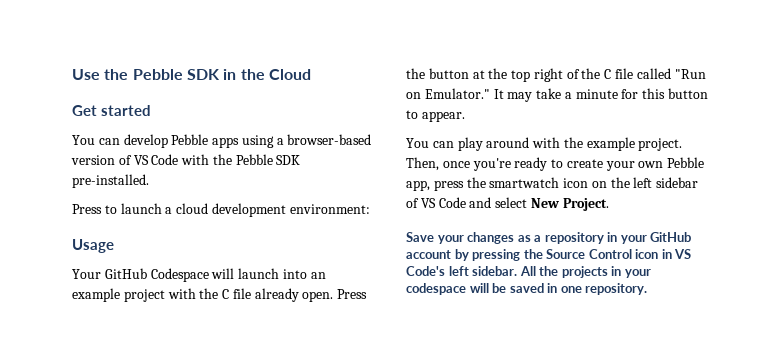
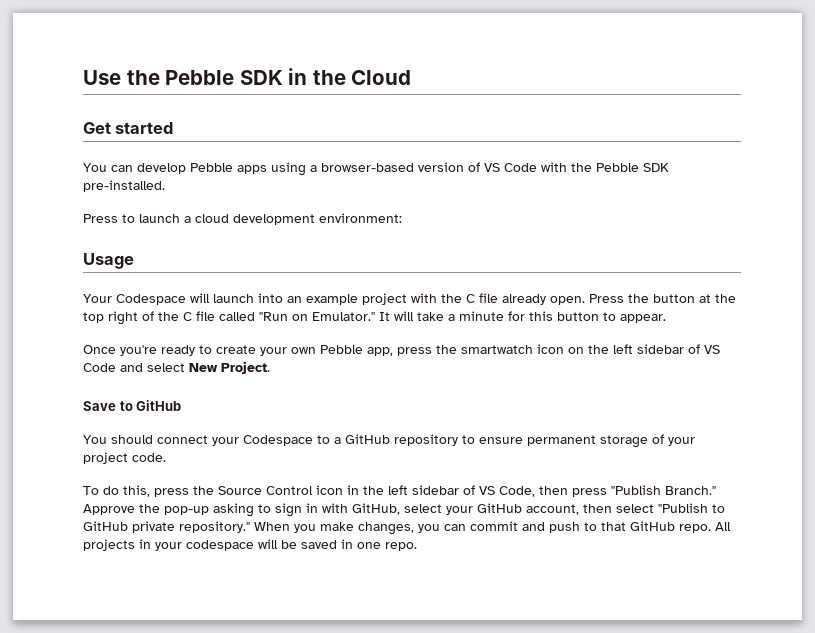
- Your GitHub Codespace will launch into an example project with the C file already open.
+ Your Codespace will launch into an example project with the C file already open.
- It may take a minute for this button to appear.
+ It will take a minute for this button to appear.
- You can play around with the example project. Then, once you're ready to create your own Pebble app, press the smartwatch icon on the left sidebar of VS Code and select New Project.
+ Once you're ready to create your own Pebble app, press the smartwatch icon on the left sidebar of VS Code and select New Project.
- Save your changes as a repository in your GitHub account by pressing the Source Control icon in VS Code's left sidebar. All the projects in your codespace will be saved in one repository.
+ Save to GitHub
+ You should connect your Codespace to a GitHub repository to ensure permanent storage of your project code.
+ To do this, press the Source Control icon in the left sidebar of VS Code, then press "Publish Branch." Approve the pop-up asking to sign in with GitHub, select your GitHub account, then select "Publish to GitHub private repository." When you make changes, you can commit and push to that GitHub repo. All projects in your codespace will be saved in one repo.

